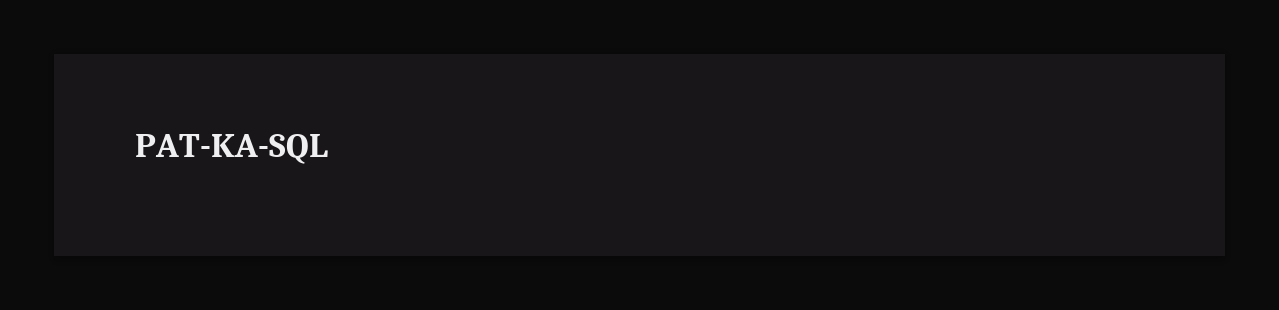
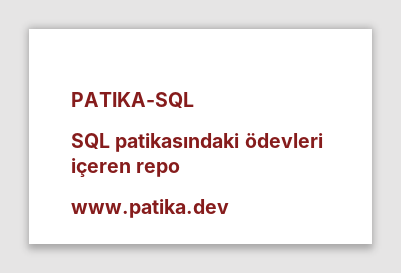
- PAT-KA-SQL
+ PATIKA-SQL
+ SQL patikasındaki ödevleri içeren repo
+ www.patika.dev

